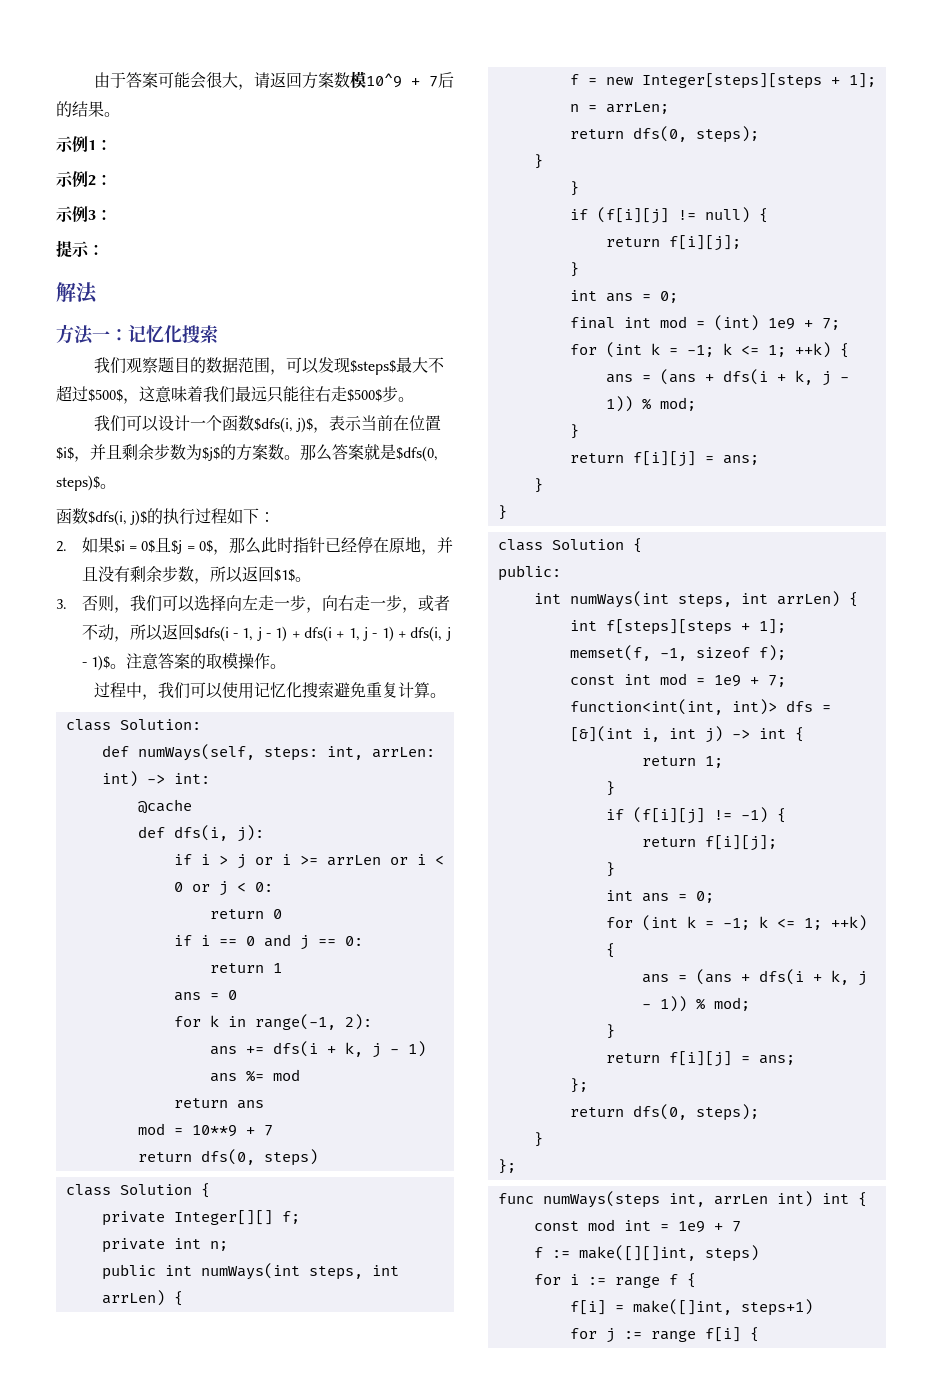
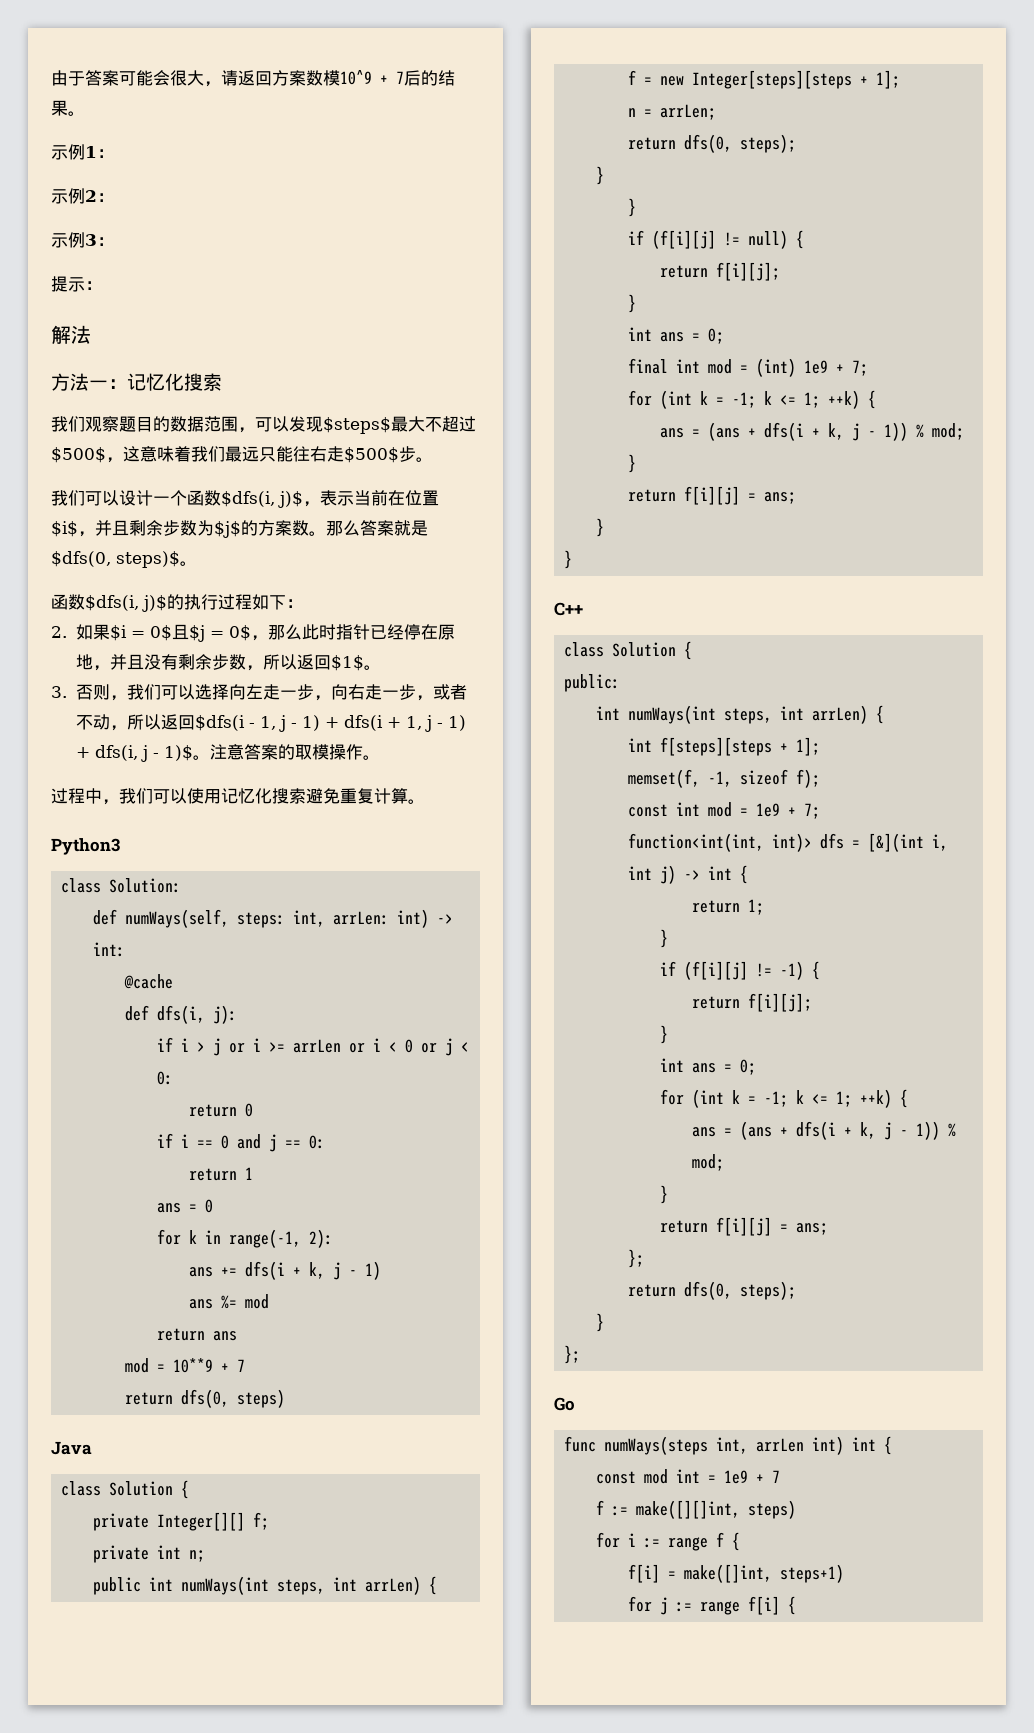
+ Python3
+ Java
+ C++
+ Go

